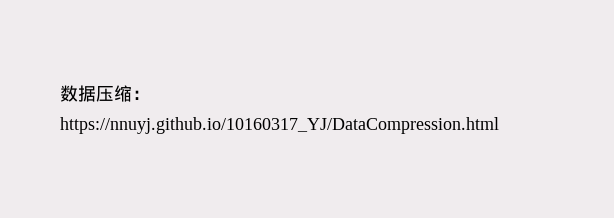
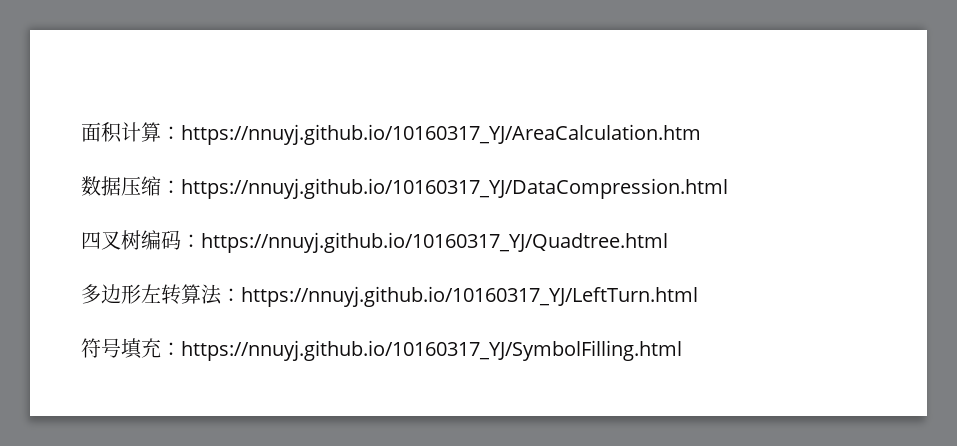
+ 面积计算：https://nnuyj.github.io/10160317_YJ/AreaCalculation.htm
+ 四叉树编码：https://nnuyj.github.io/10160317_YJ/Quadtree.html
+ 多边形左转算法：https://nnuyj.github.io/10160317_YJ/LeftTurn.html
+ 符号填充：https://nnuyj.github.io/10160317_YJ/SymbolFilling.html

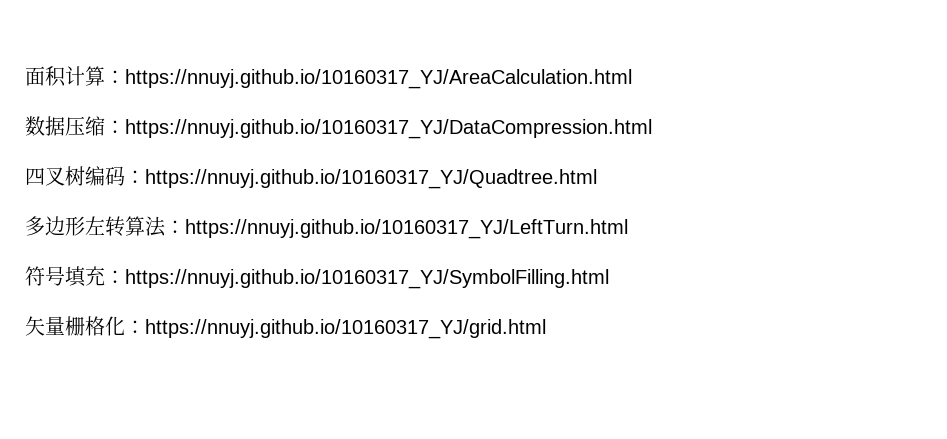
- 面积计算：https://nnuyj.github.io/10160317_YJ/AreaCalculation.htm
+ 面积计算：https://nnuyj.github.io/10160317_YJ/AreaCalculation.html
+ 矢量栅格化：https://nnuyj.github.io/10160317_YJ/grid.html

